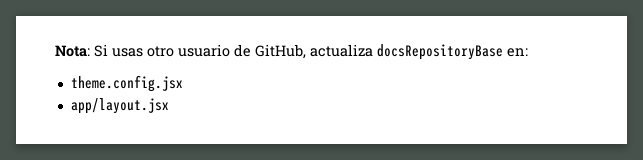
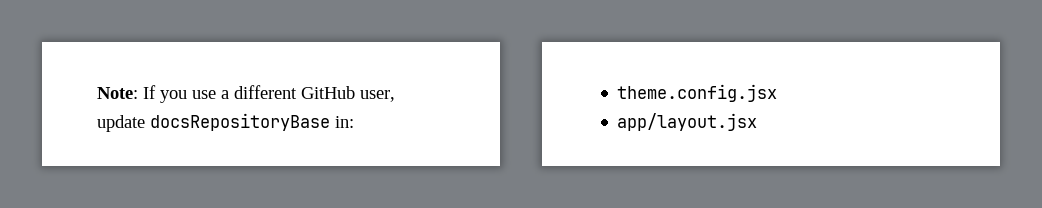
- Nota: Si usas otro usuario de GitHub, actualiza docsRepositoryBase en:
+ Note: If you use a different GitHub user, update docsRepositoryBase in:

